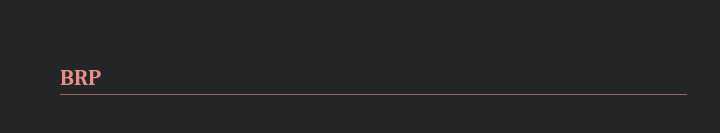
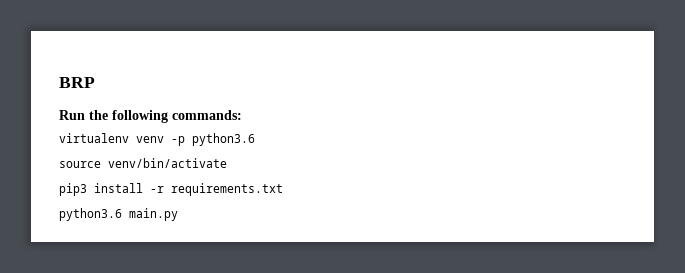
+ Run the following commands:
+ virtualenv venv -p python3.6
+ source venv/bin/activate
+ pip3 install -r requirements.txt
+ python3.6 main.py

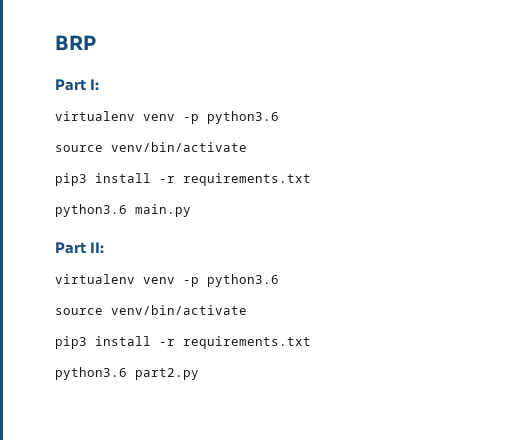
- Run the following commands:
+ Part I:
+ Part II:
+ virtualenv venv -p python3.6
+ source venv/bin/activate
+ pip3 install -r requirements.txt
+ python3.6 part2.py

